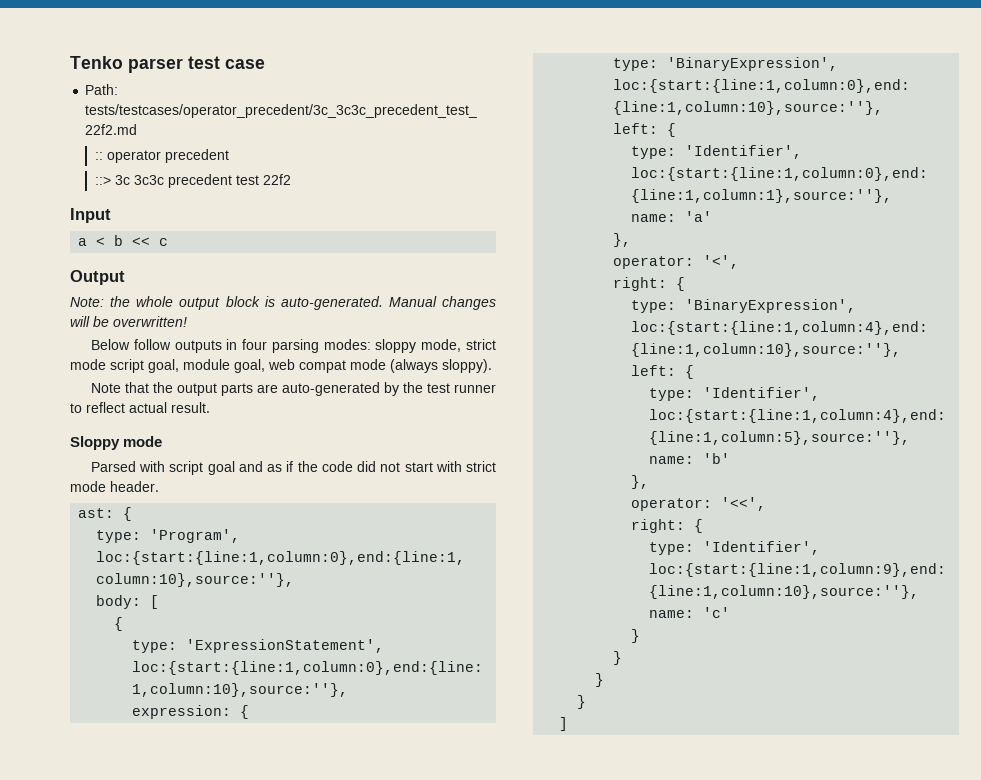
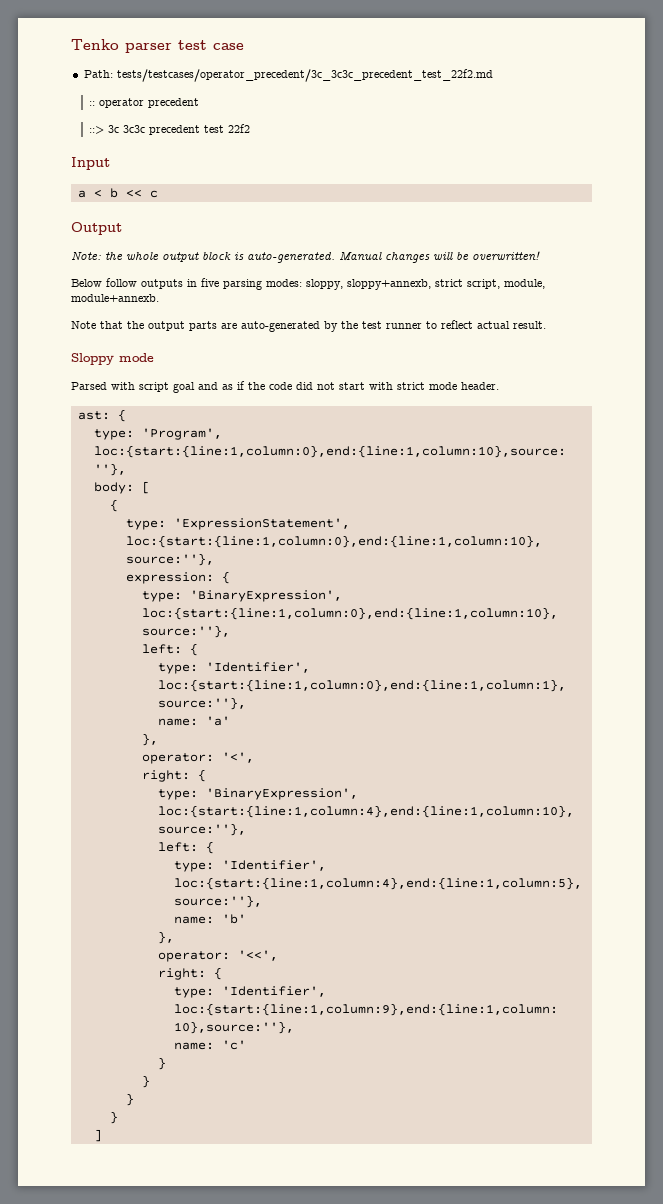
- Below follow outputs in four parsing modes: sloppy mode, strict mode script goal, module goal, web compat mode (always sloppy).
+ Below follow outputs in five parsing modes: sloppy, sloppy+annexb, strict script, module, module+annexb.

